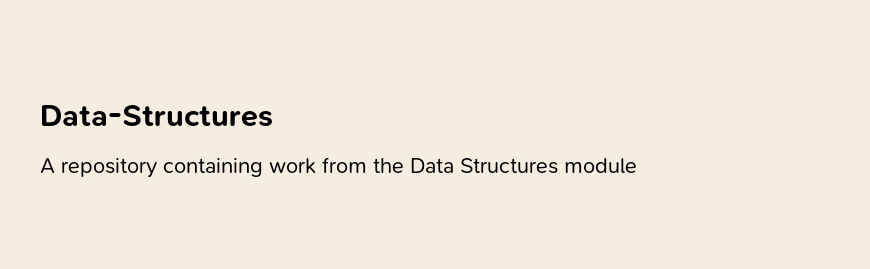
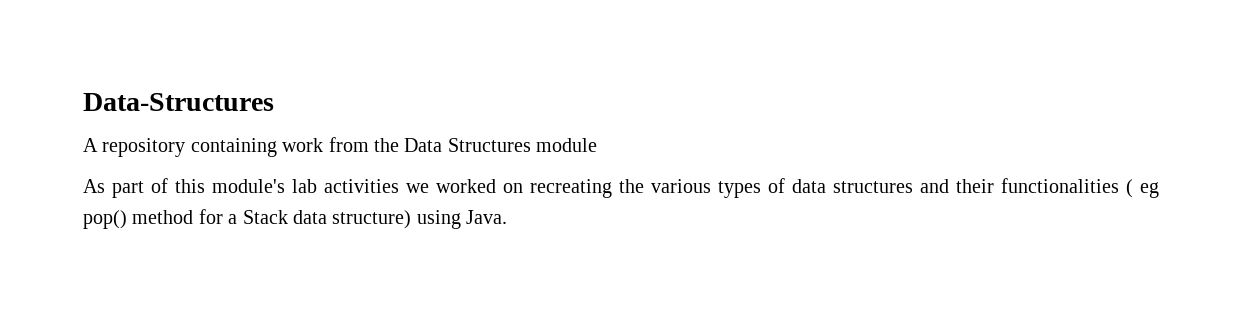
+ As part of this module's lab activities we worked on recreating the various types of data structures and their functionalities ( eg pop() method for a Stack data structure) using Java.

